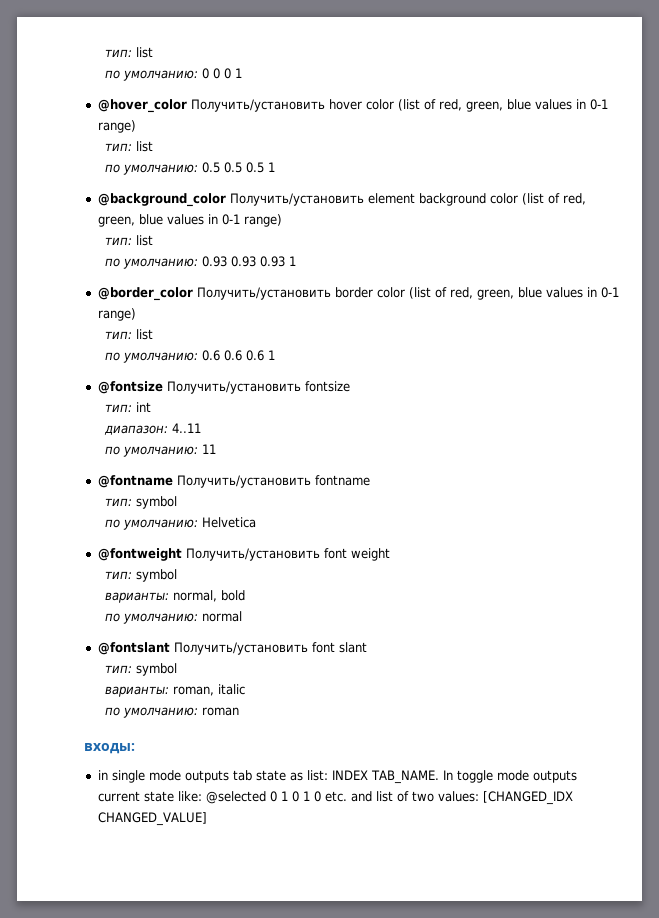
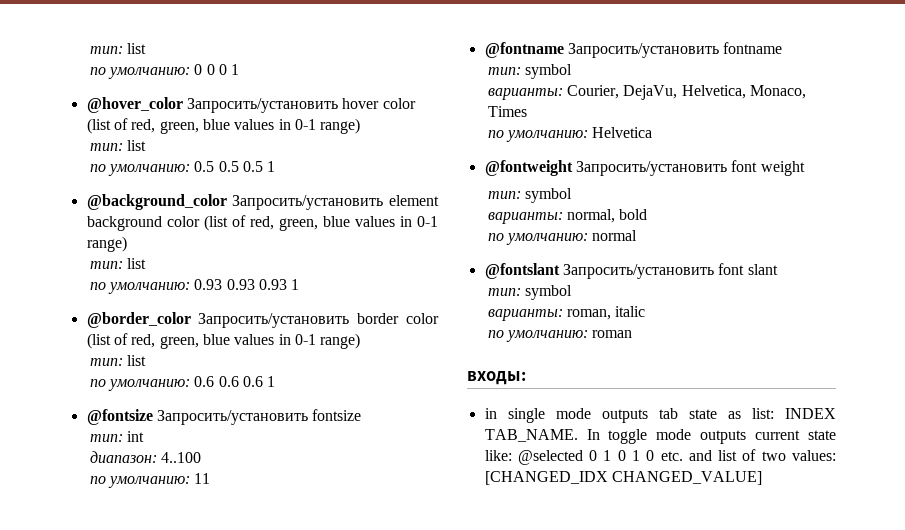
- @hover_color Получить/установить hover color (list of red, green, blue values in 0-1 range)
+ @hover_color Запросить/установить hover color (list of red, green, blue values in 0-1 range)
- @background_color Получить/установить element background color (list of red, green, blue values in 0-1 range)
+ @background_color Запросить/установить element background color (list of red, green, blue values in 0-1 range)
- @border_color Получить/установить border color (list of red, green, blue values in 0-1 range)
+ @border_color Запросить/установить border color (list of red, green, blue values in 0-1 range)
- @fontsize Получить/установить fontsize
+ @fontsize Запросить/установить fontsize
- диапазон: 4..11
+ диапазон: 4..100
- @fontname Получить/установить fontname
+ @fontname Запросить/установить fontname
+ варианты: Courier, DejaVu, Helvetica, Monaco, Times
- @fontweight Получить/установить font weight
+ @fontweight Запросить/установить font weight
- @fontslant Получить/установить font slant
+ @fontslant Запросить/установить font slant

